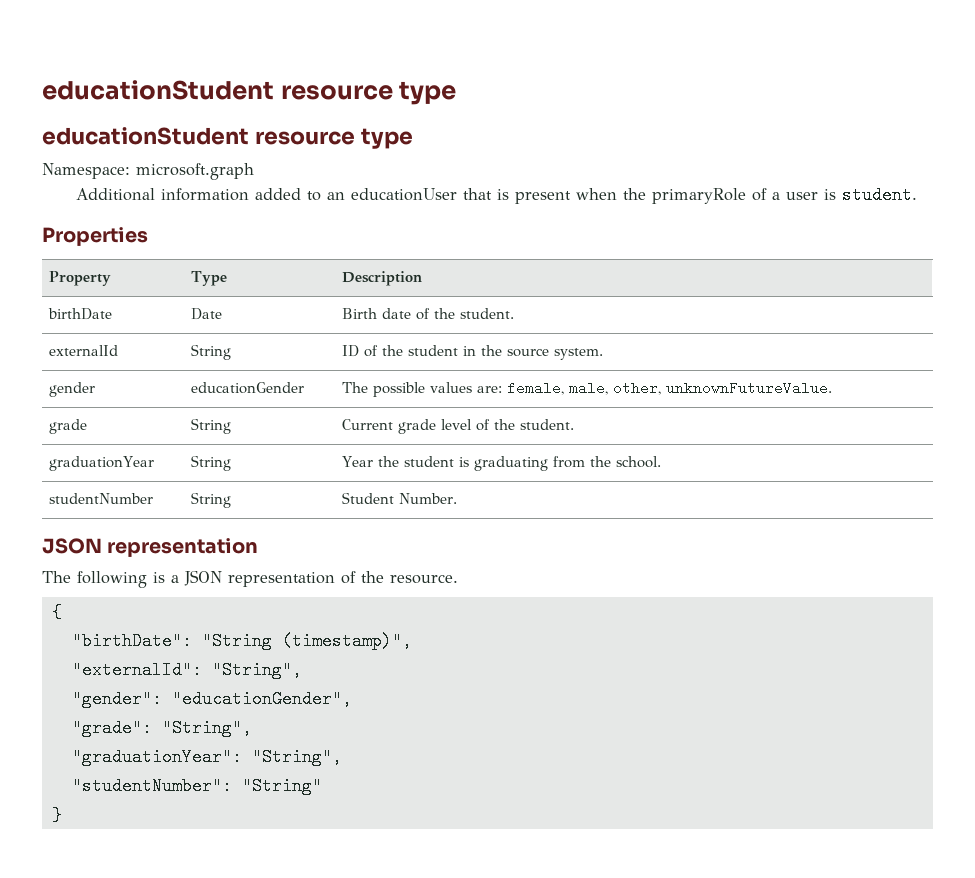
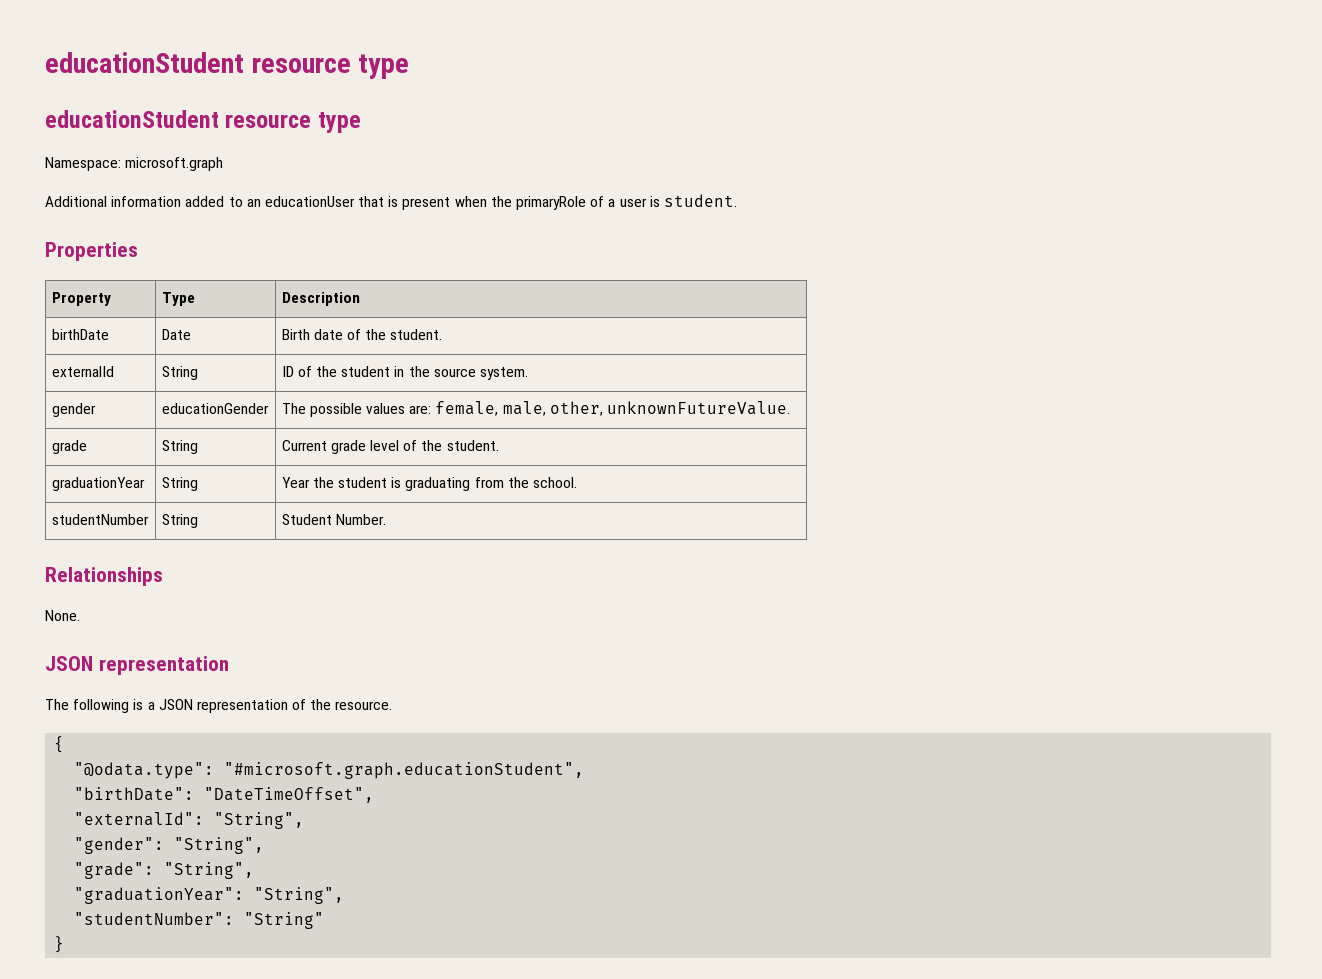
+ Relationships
+ None.
+ "@odata.type": "#microsoft.graph.educationStudent",
- "birthDate": "String (timestamp)",
+ "birthDate": "DateTimeOffset",
- "gender": "educationGender",
+ "gender": "String",

